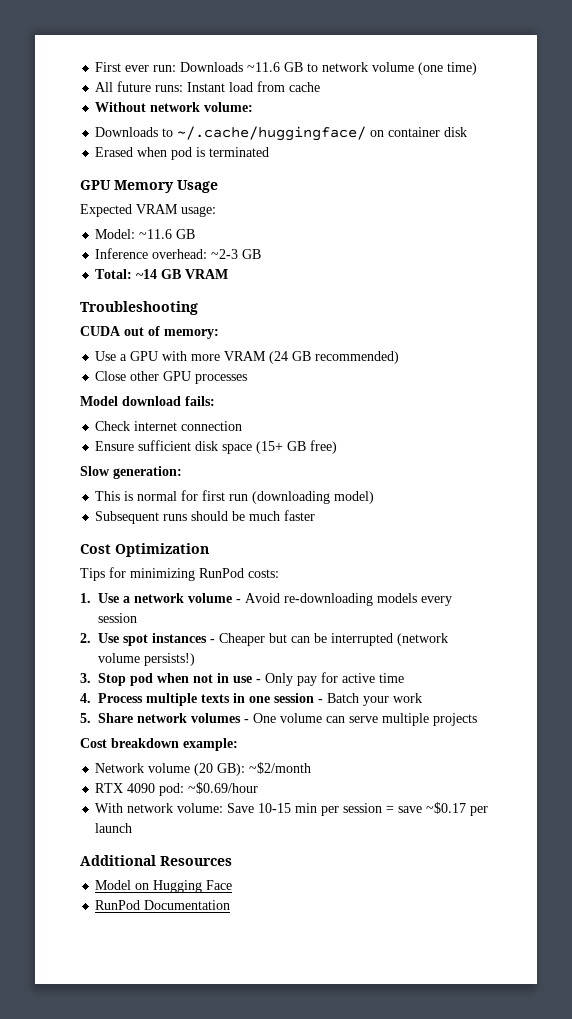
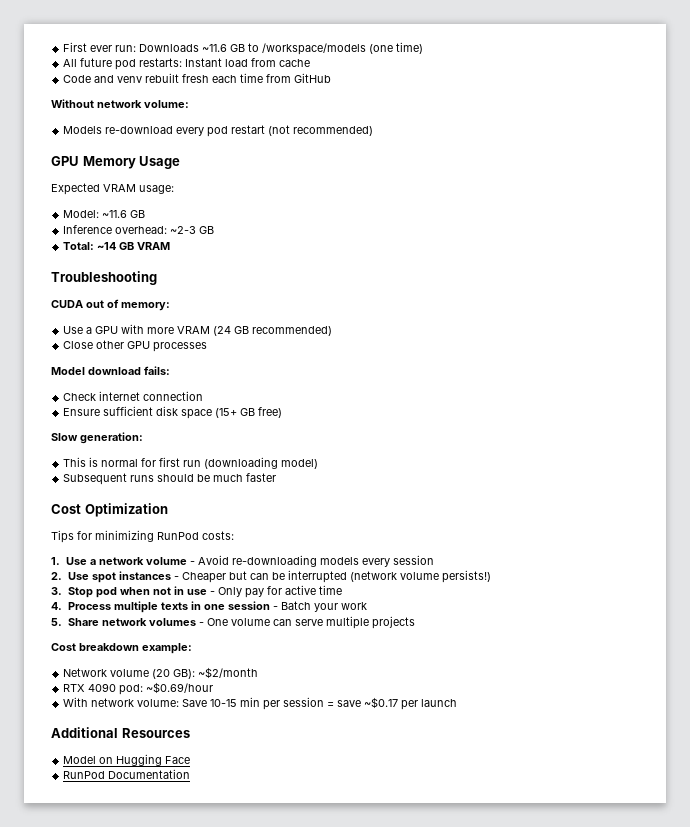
- First ever run: Downloads ~11.6 GB to network volume (one time)
+ First ever run: Downloads ~11.6 GB to /workspace/models (one time)
- All future runs: Instant load from cache
+ All future pod restarts: Instant load from cache
+ Code and venv rebuilt fresh each time from GitHub
  Without network volume:
- Downloads to ~/.cache/huggingface/ on container disk
- Erased when pod is terminated
+ Models re-download every pod restart (not recommended)

